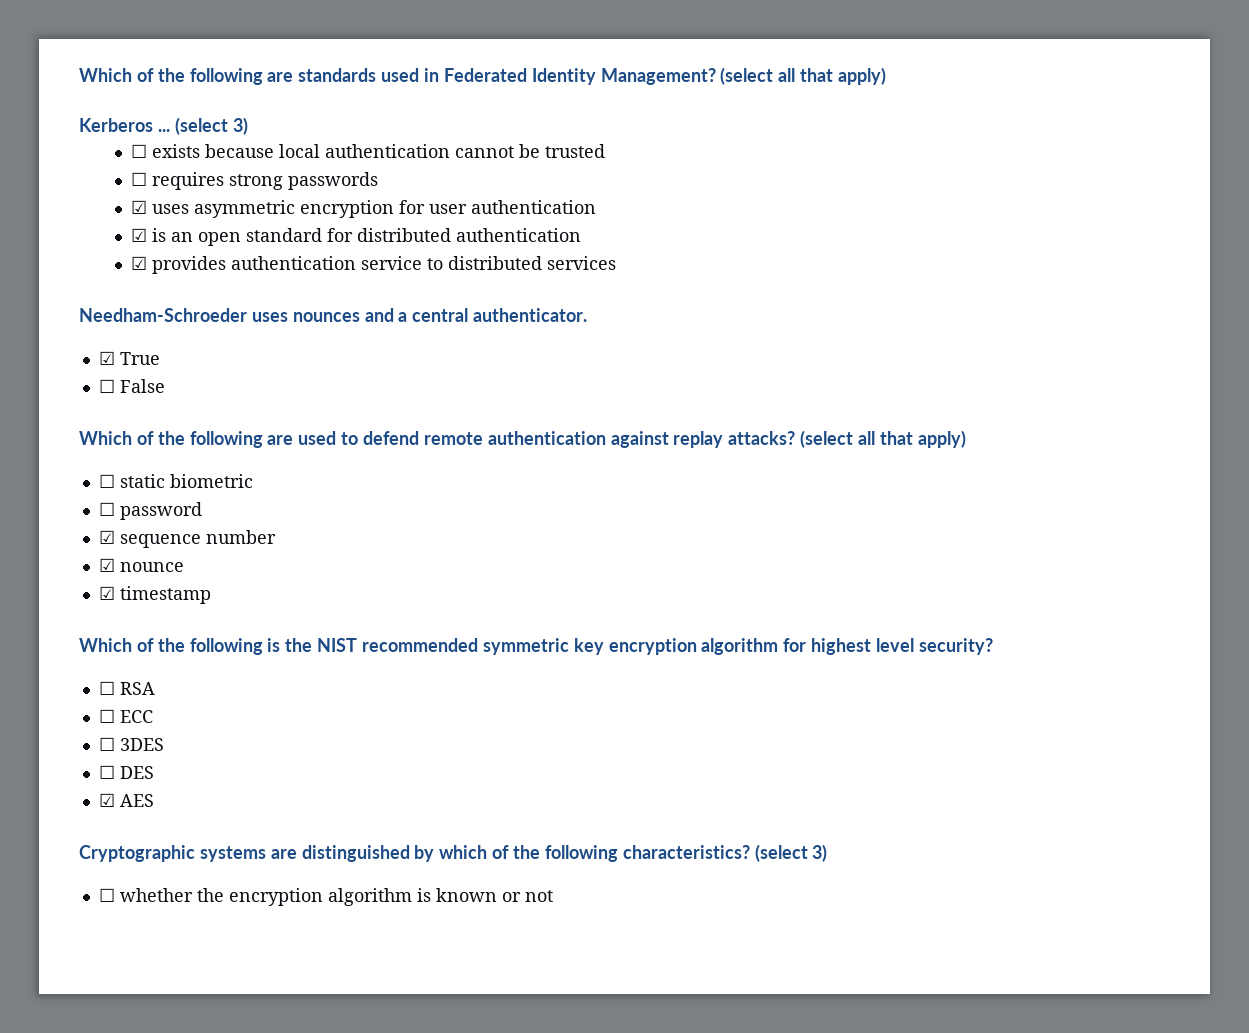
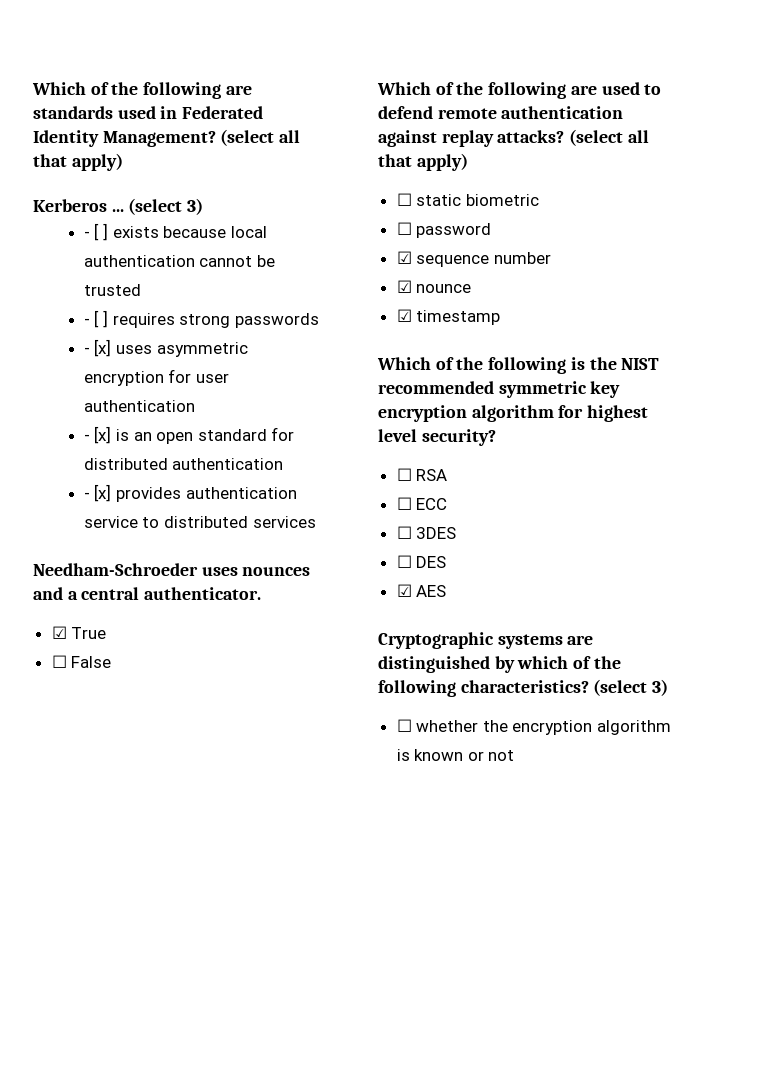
- ☐ exists because local authentication cannot be trusted
+ - [ ] exists because local authentication cannot be trusted
- ☐ requires strong passwords
+ - [ ] requires strong passwords
- ☑ uses asymmetric encryption for user authentication
+ - [x] uses asymmetric encryption for user authentication
- ☑ is an open standard for distributed authentication
+ - [x] is an open standard for distributed authentication
- ☑ provides authentication service to distributed services
+ - [x] provides authentication service to distributed services

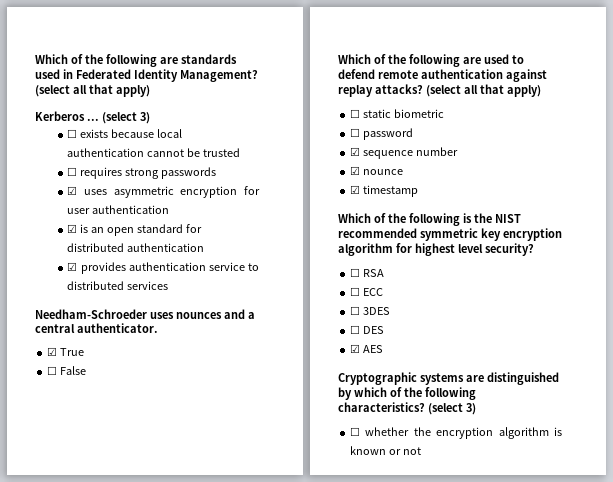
- - [ ] exists because local authentication cannot be trusted
+ ☐ exists because local authentication cannot be trusted
- - [ ] requires strong passwords
+ ☐ requires strong passwords
- - [x] uses asymmetric encryption for user authentication
+ ☑ uses asymmetric encryption for user authentication
- - [x] is an open standard for distributed authentication
+ ☑ is an open standard for distributed authentication
- - [x] provides authentication service to distributed services
+ ☑ provides authentication service to distributed services

